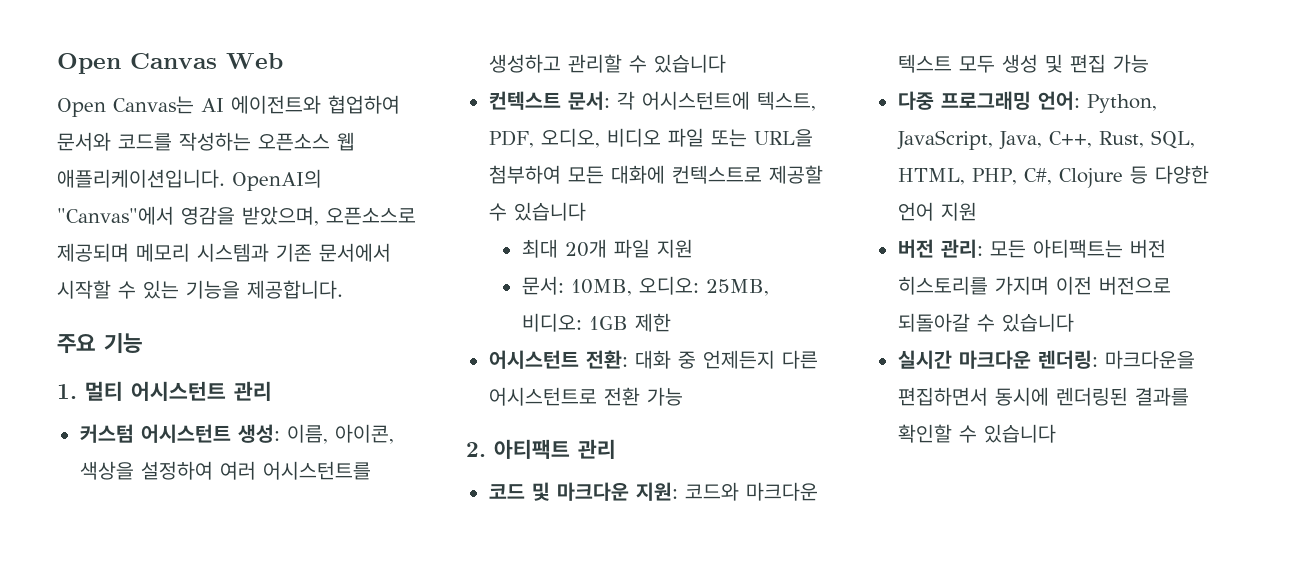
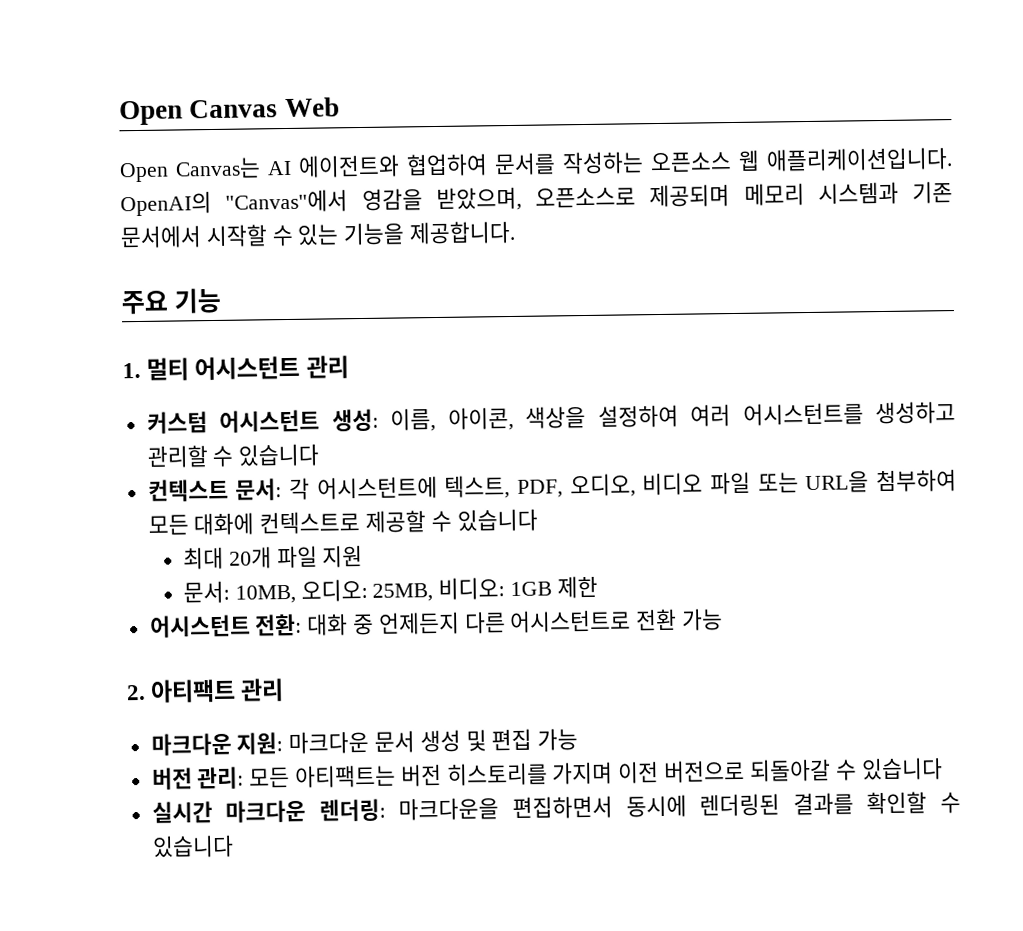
- Open Canvas는 AI 에이전트와 협업하여 문서와 코드를 작성하는 오픈소스 웹 애플리케이션입니다.
+ Open Canvas는 AI 에이전트와 협업하여 문서를 작성하는 오픈소스 웹 애플리케이션입니다.
- 코드 및 마크다운 지원: 코드와 마크다운 텍스트 모두 생성 및 편집 가능
- 다중 프로그래밍 언어: Python, JavaScript, Java, C++, Rust, SQL, HTML, PHP, C#, Clojure 등 다양한 언어 지원
+ 마크다운 지원: 마크다운 문서 생성 및 편집 가능

